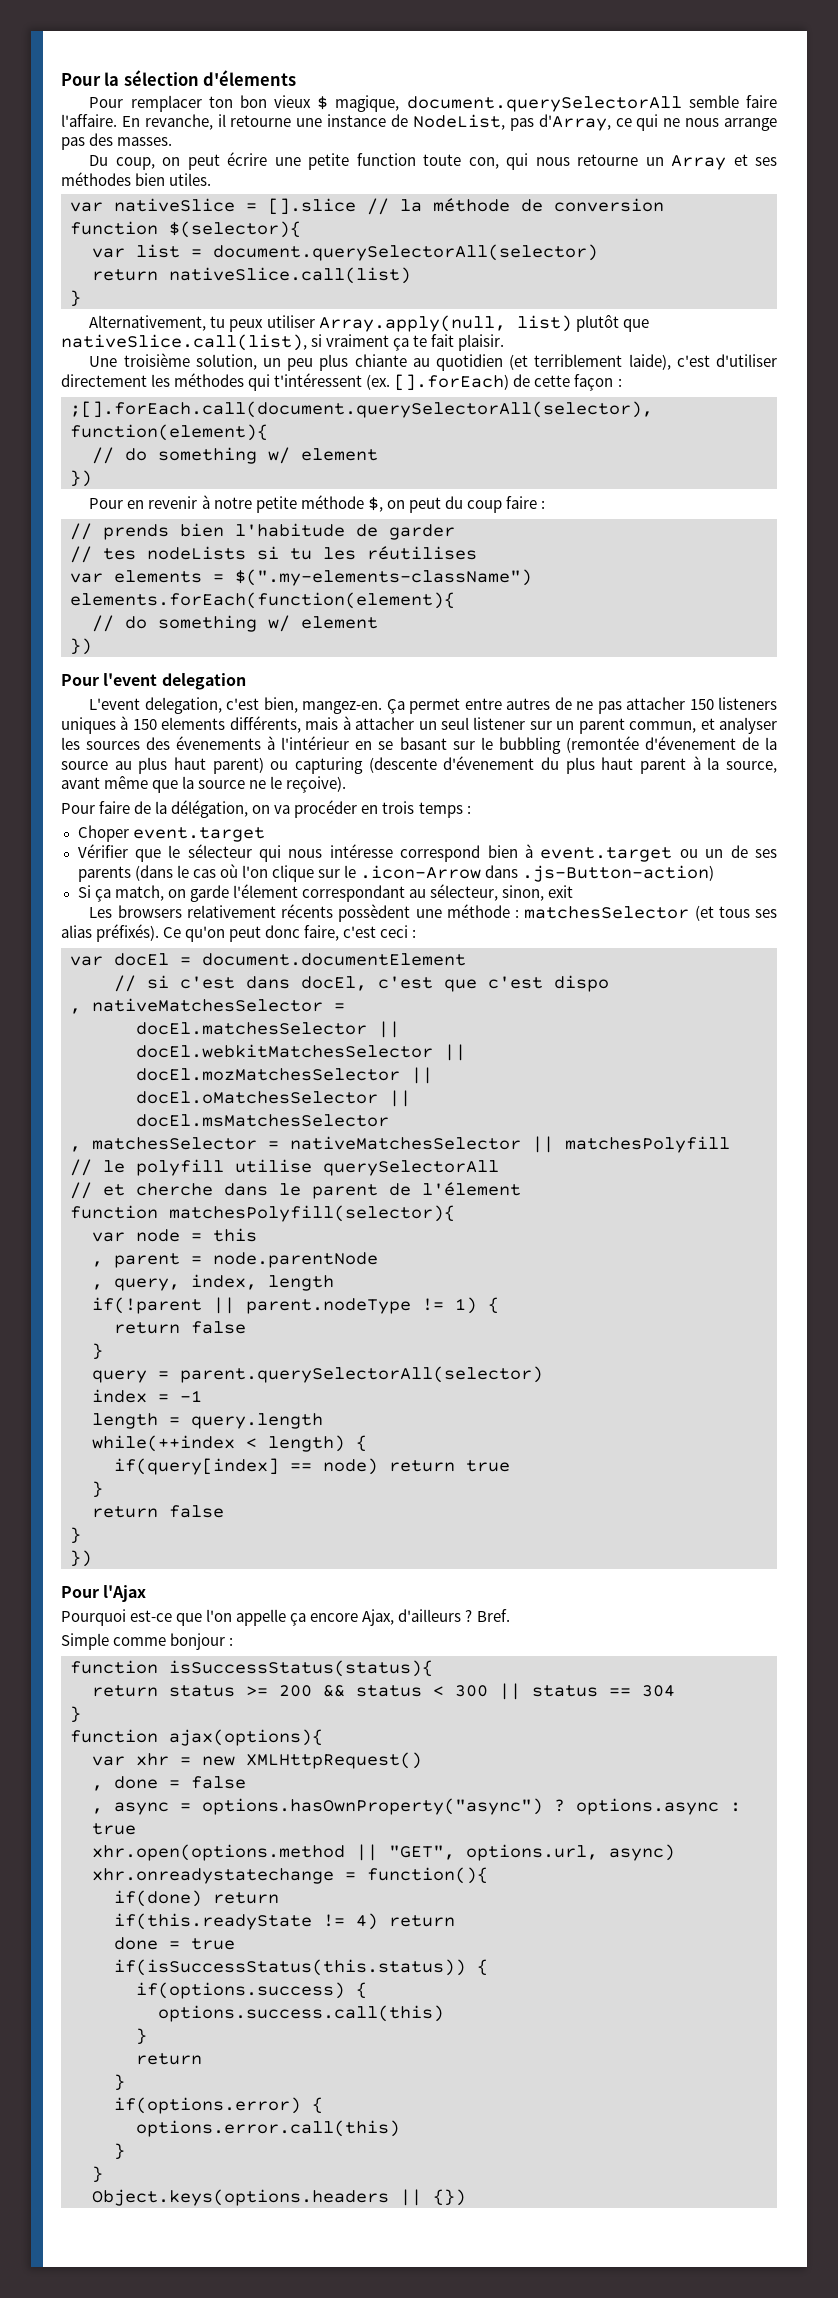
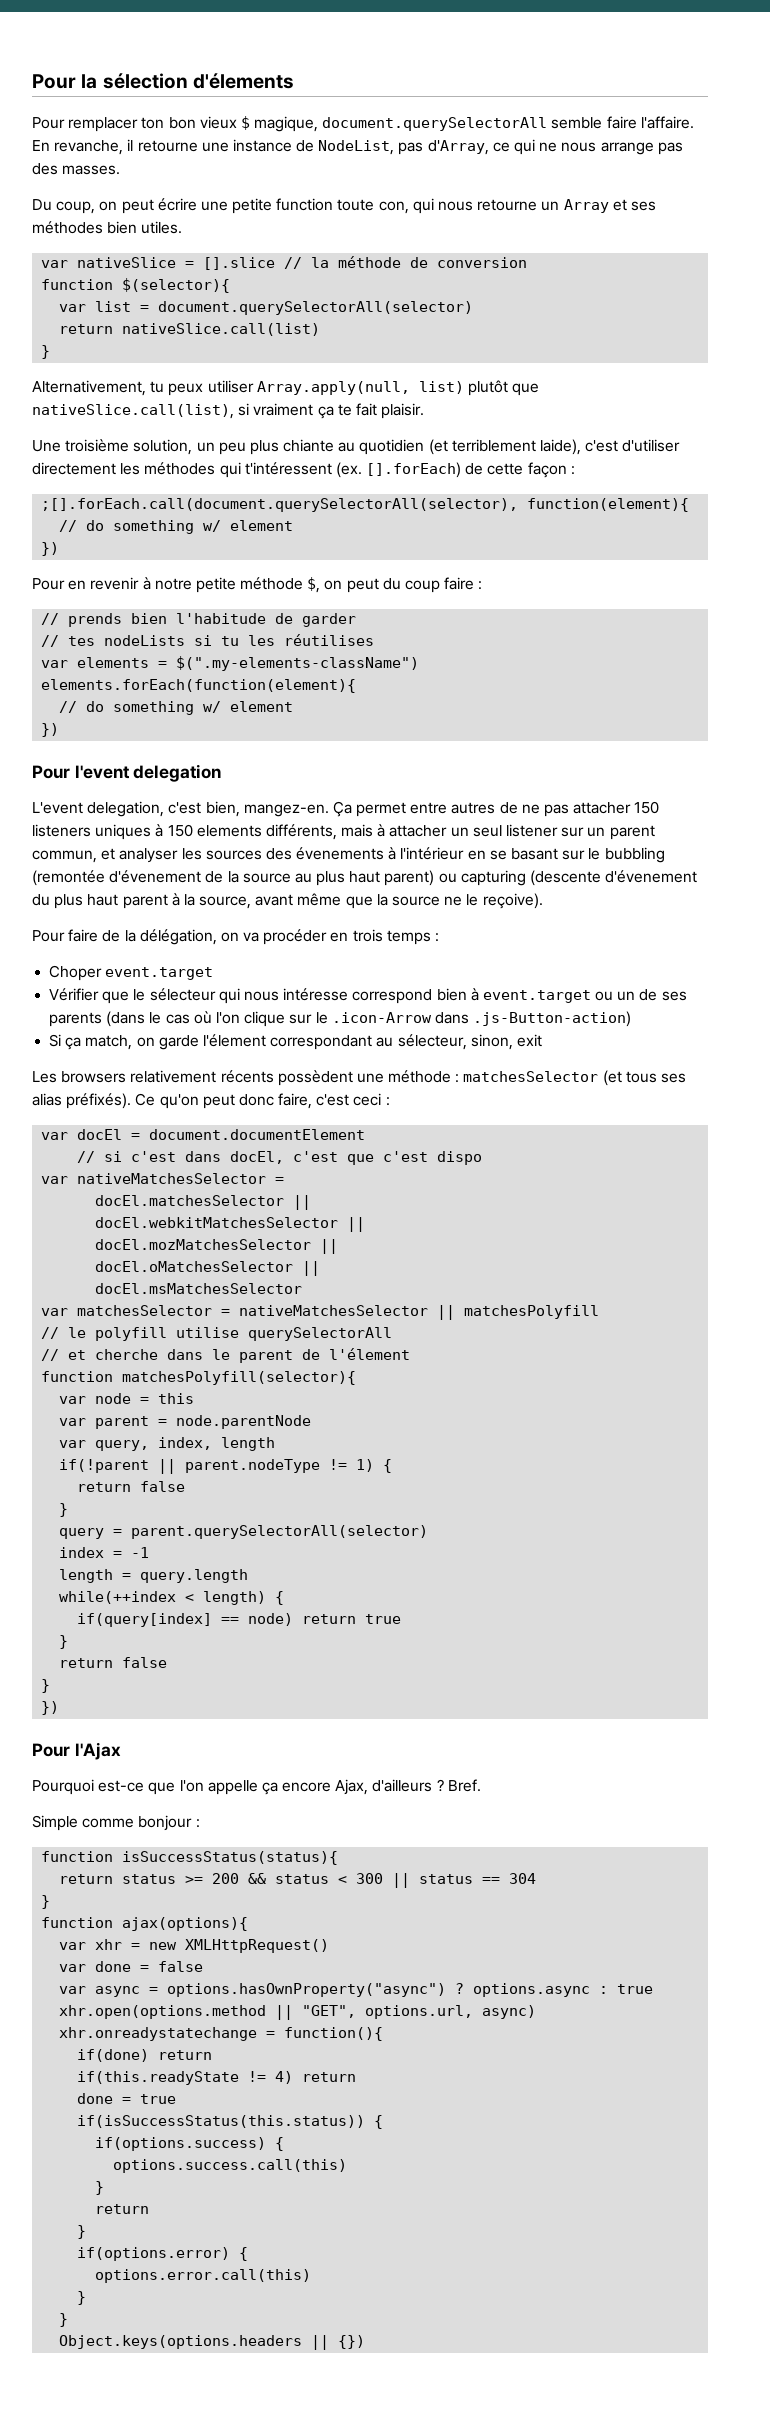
- , nativeMatchesSelector =
+ var nativeMatchesSelector =
- , matchesSelector = nativeMatchesSelector || matchesPolyfill
+ var matchesSelector = nativeMatchesSelector || matchesPolyfill
- , parent = node.parentNode
+ var parent = node.parentNode
- , query, index, length
+ var query, index, length
- , done = false
+ var done = false
- , async = options.hasOwnProperty("async") ? options.async : true
+ var async = options.hasOwnProperty("async") ? options.async : true

